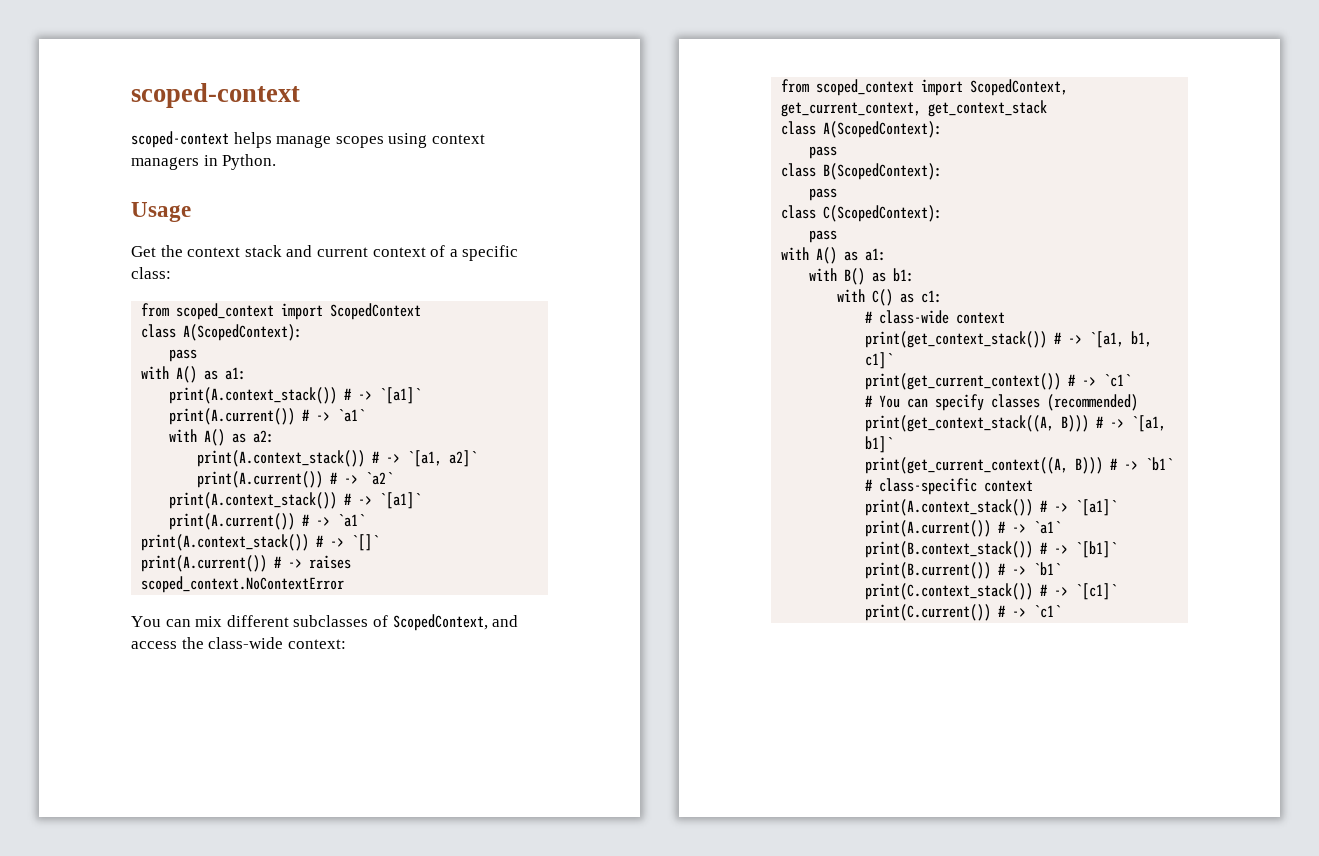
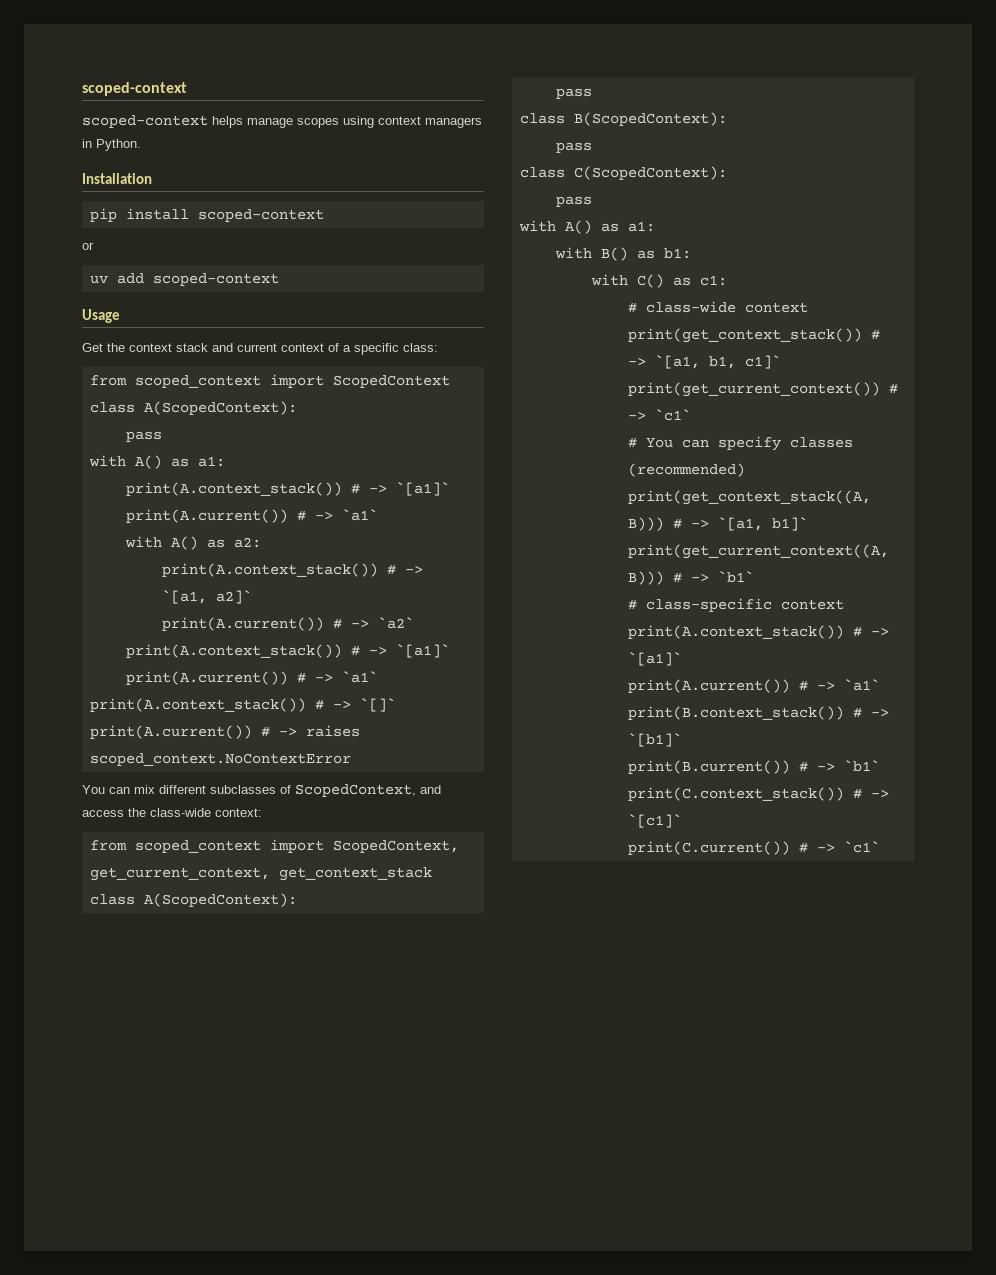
+ Installation
+ pip install scoped-context
+ or
+ uv add scoped-context

